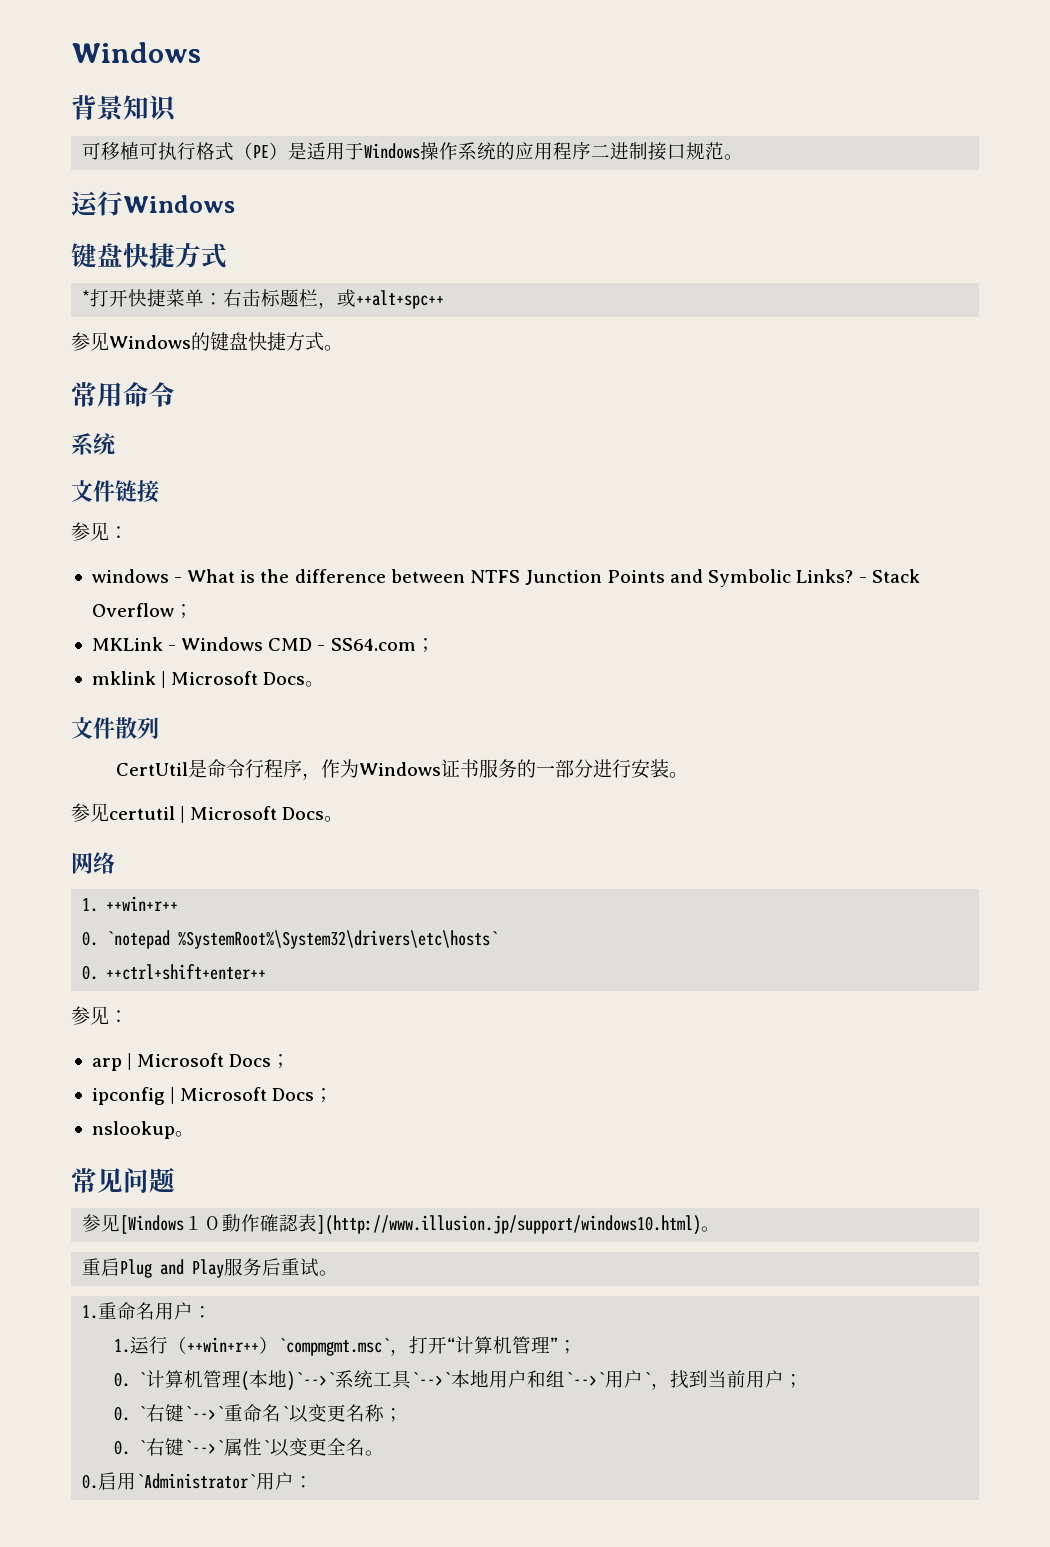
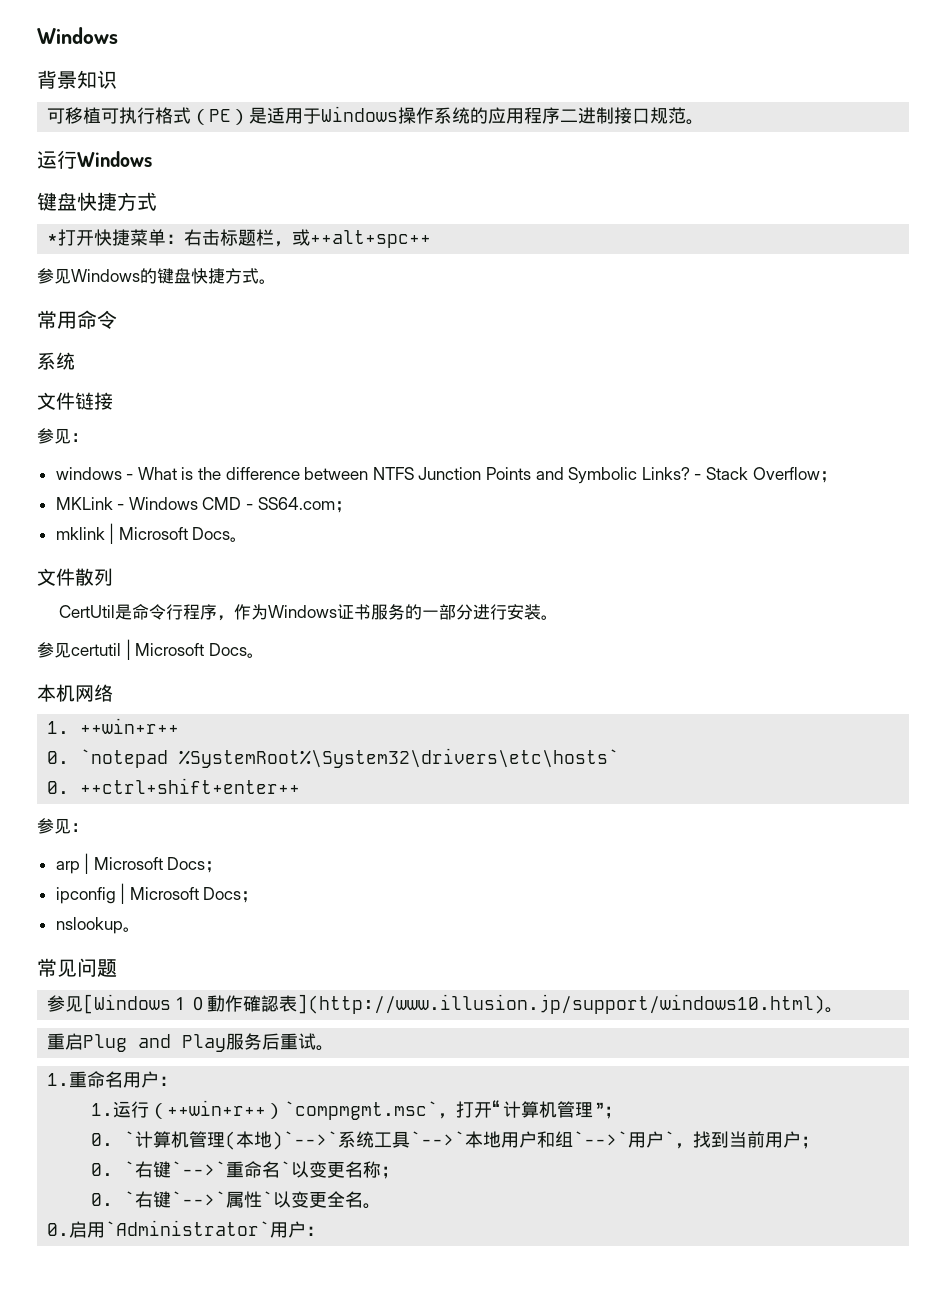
- 网络
+ 本机网络

